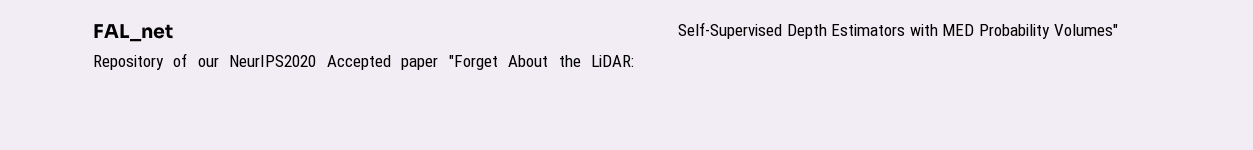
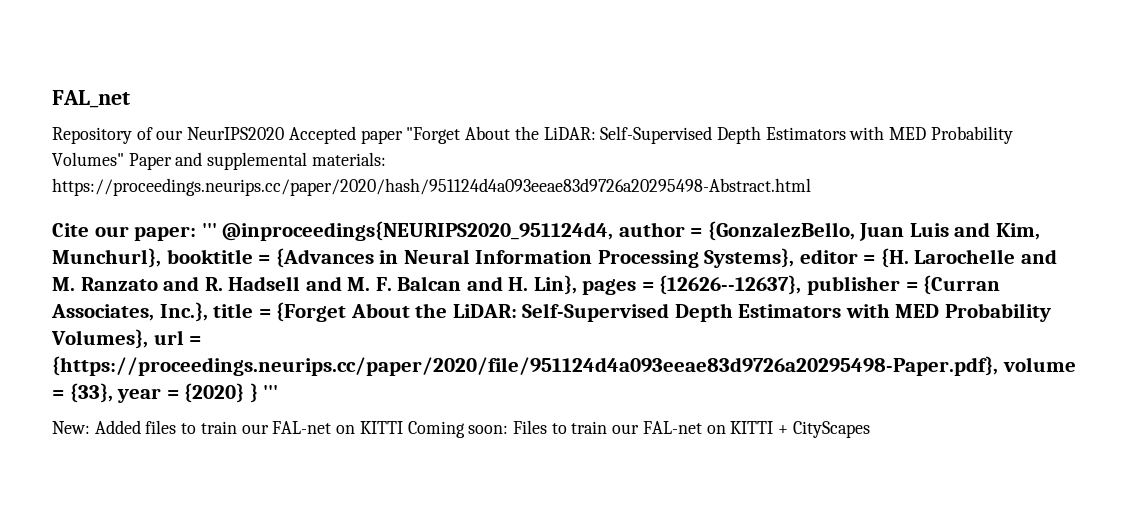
- Repository of our NeurIPS2020 Accepted paper "Forget About the LiDAR: Self-Supervised Depth Estimators with MED Probability Volumes"
+ Repository of our NeurIPS2020 Accepted paper "Forget About the LiDAR: Self-Supervised Depth Estimators with MED Probability Volumes" Paper and supplemental materials: https://proceedings.neurips.cc/paper/2020/hash/951124d4a093eeae83d9726a20295498-Abstract.html
+ Cite our paper: ''' @inproceedings{NEURIPS2020_951124d4, author = {GonzalezBello, Juan Luis and Kim, Munchurl}, booktitle = {Advances in Neural Information Processing Systems}, editor = {H. Larochelle and M. Ranzato and R. Hadsell and M. F. Balcan and H. Lin}, pages = {12626--12637}, publisher = {Curran Associates, Inc.}, title = {Forget About the LiDAR: Self-Supervised Depth Estimators with MED Probability Volumes}, url = {https://proceedings.neurips.cc/paper/2020/file/951124d4a093eeae83d9726a20295498-Paper.pdf}, volume = {33}, year = {2020} } '''
+ New: Added files to train our FAL-net on KITTI Coming soon: Files to train our FAL-net on KITTI + CityScapes

